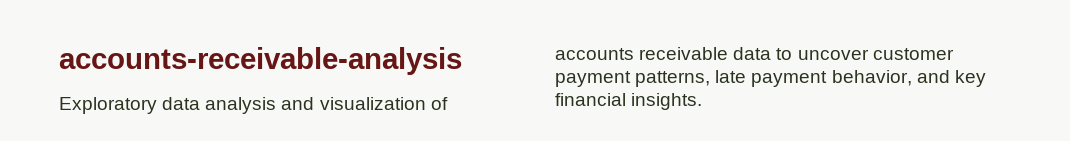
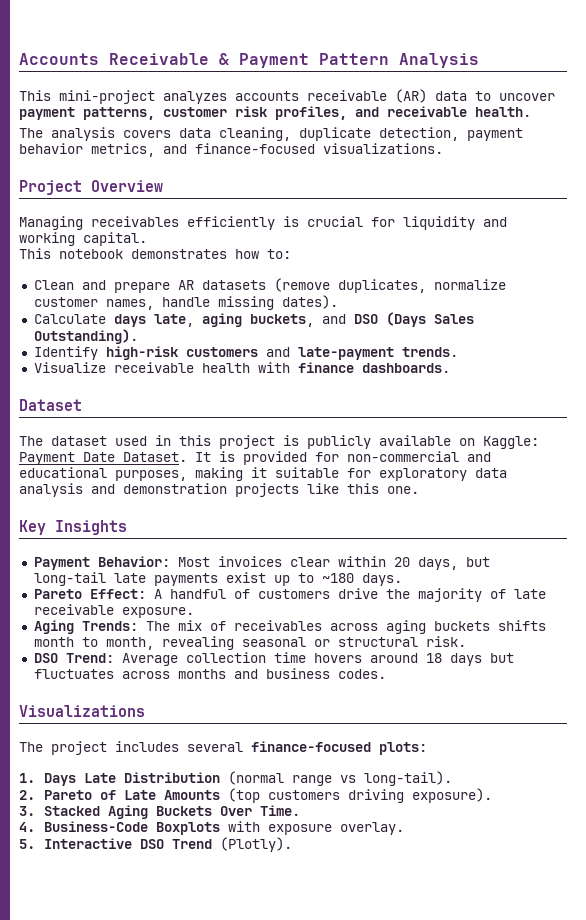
- accounts-receivable-analysis
- Exploratory data analysis and visualization of accounts receivable data to uncover customer payment patterns, late payment behavior, and key financial insights.
+ Accounts Receivable & Payment Pattern Analysis
+ This mini-project analyzes accounts receivable (AR) data to uncover payment patterns, customer risk profiles, and receivable health.
+ The analysis covers data cleaning, duplicate detection, payment behavior metrics, and finance-focused visualizations.
+ Project Overview
+ Managing receivables efficiently is crucial for liquidity and working capital.
+ This notebook demonstrates how to:
+ Clean and prepare AR datasets (remove duplicates, normalize customer names, handle missing dates).
+ Calculate days late, aging buckets, and DSO (Days Sales Outstanding).
+ Identify high-risk customers and late-payment trends.
+ Visualize receivable health with finance dashboards.
+ Dataset
+ The dataset used in this project is publicly available on Kaggle: Payment Date Dataset. It is provided for non-commercial and educational purposes, making it suitable for exploratory data analysis and demonstration projects like this one.
+ Key Insights
+ Payment Behavior: Most invoices clear within 20 days, but long-tail late payments exist up to ~180 days.
+ Pareto Effect: A handful of customers drive the majority of late receivable exposure.
+ Aging Trends: The mix of receivables across aging buckets shifts month to month, revealing seasonal or structural risk.
+ DSO Trend: Average collection time hovers around 18 days but fluctuates across months and business codes.
+ Visualizations
+ The project includes several finance-focused plots:
+ 1. Days Late Distribution (normal range vs long-tail).
+ 2. Pareto of Late Amounts (top customers driving exposure).
+ 3. Stacked Aging Buckets Over Time.
+ 4. Business-Code Boxplots with exposure overlay.
+ 5. Interactive DSO Trend (Plotly).

